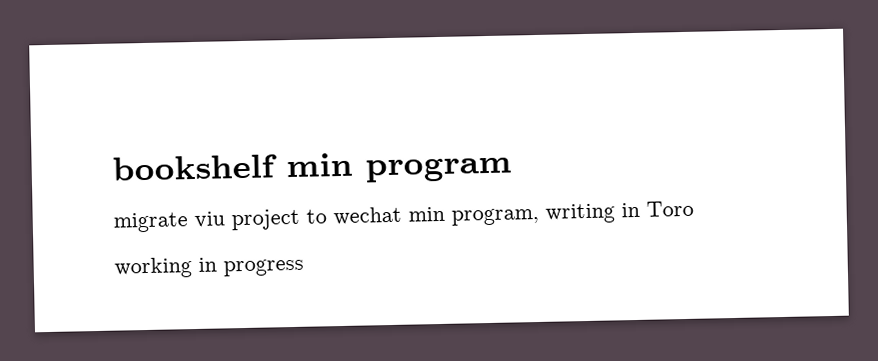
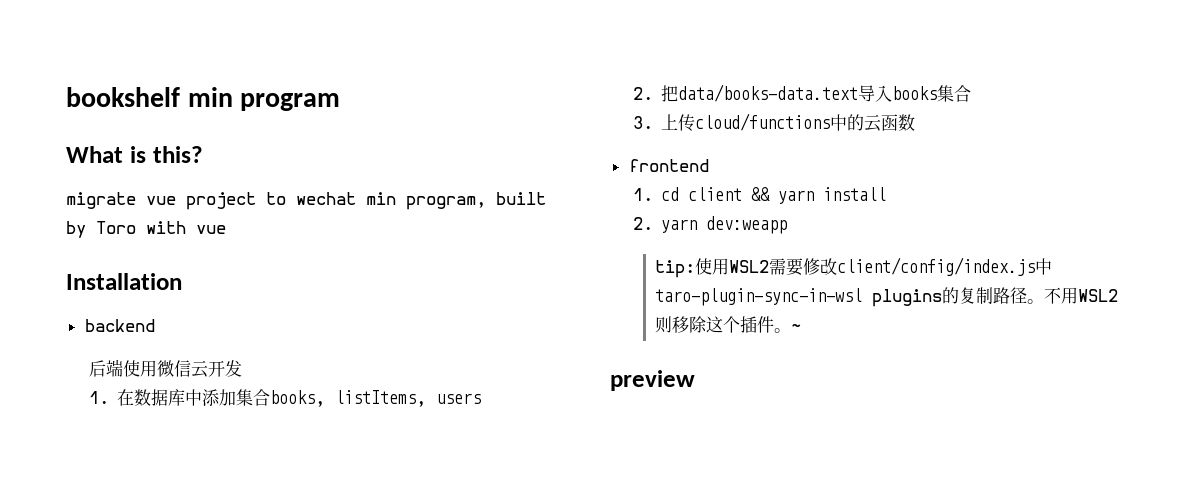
+ What is this?
- migrate viu project to wechat min program, writing in Toro
- working in progress
+ migrate vue project to wechat min program, built by Toro with vue
+ Installation
+ backend
+ 后端使用微信云开发
+ 1.在数据库中添加集合books, listItems, users
+ 2.把data/books-data.text导入books集合
+ 3.上传cloud/functions中的云函数
+ frontend
+ 1. cd client && yarn install
+ 2. yarn dev:weapp
+ tip:使用WSL2需要修改client/config/index.js中taro-plugin-sync-in-wsl plugins的复制路径。不用WSL2则移除这个插件。~
+ preview

